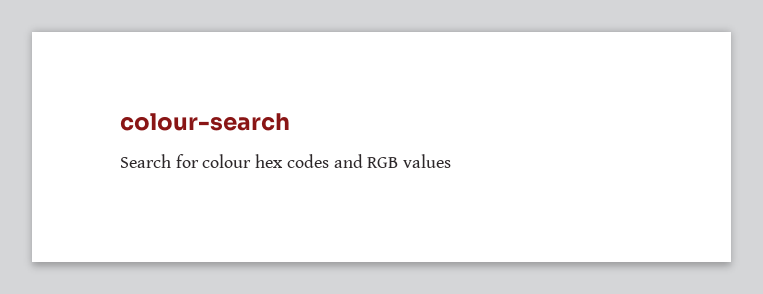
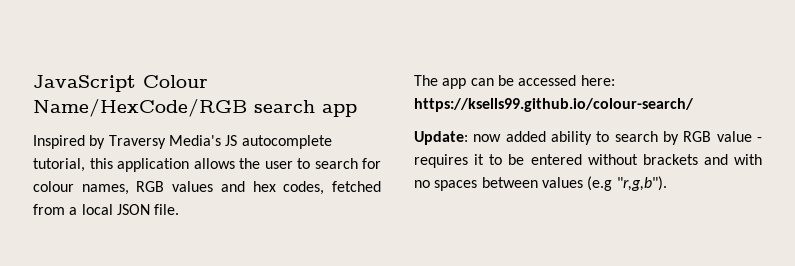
- colour-search
- Search for colour hex codes and RGB values
+ JavaScript Colour Name/HexCode/RGB search app
+ Inspired by Traversy Media's JS autocomplete tutorial, this application allows the user to search for colour names, RGB values and hex codes, fetched from a local JSON file.
+ The app can be accessed here: https://ksells99.github.io/colour-search/
+ Update: now added ability to search by RGB value - requires it to be entered without brackets and with no spaces between values (e.g "r,g,b").

